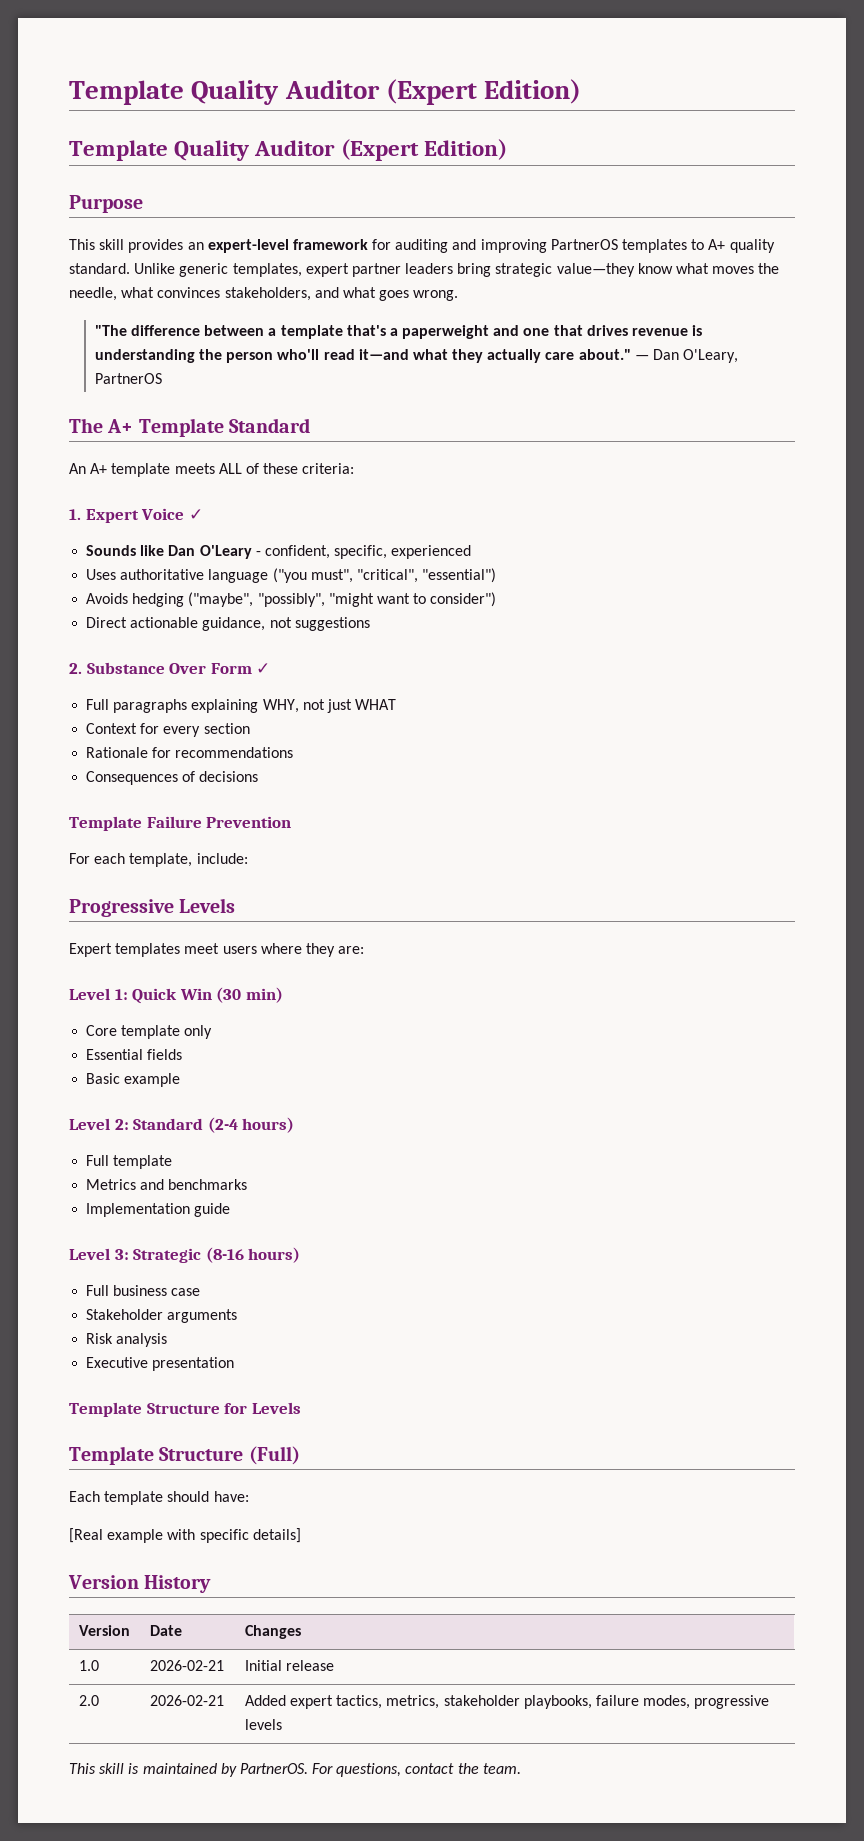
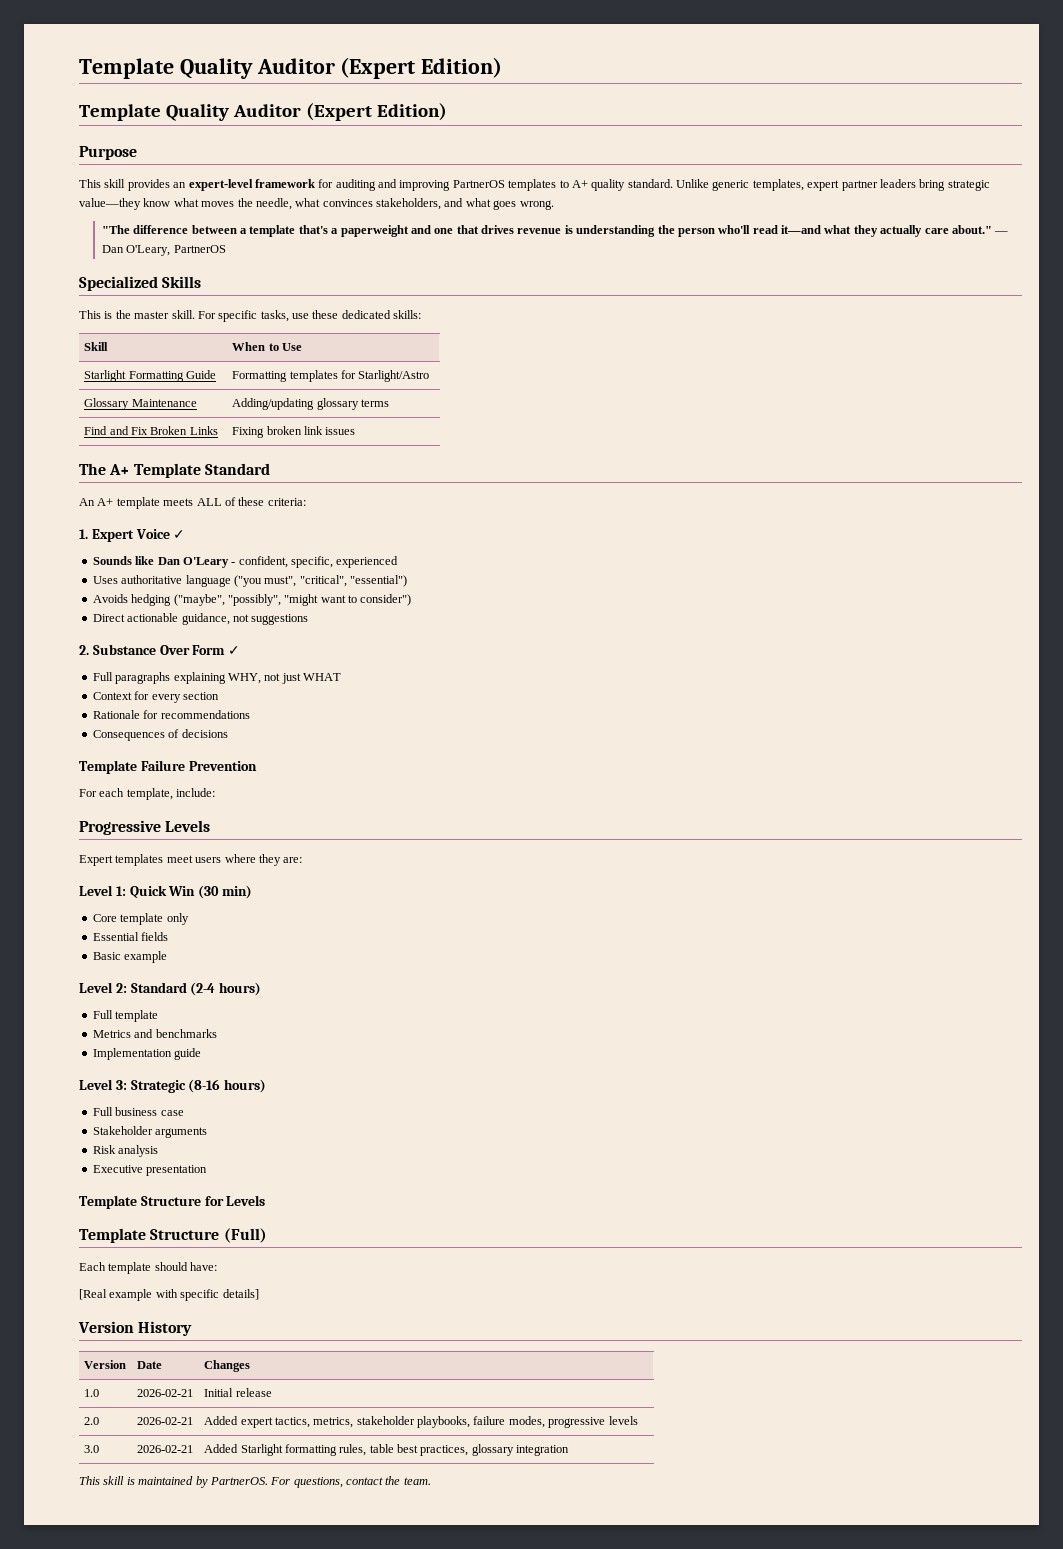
+ Specialized Skills
+ This is the master skill. For specific tasks, use these dedicated skills:
+ Skill | When to Use
+ Starlight Formatting Guide | Formatting templates for Starlight/Astro
+ Glossary Maintenance | Adding/updating glossary terms
+ Find and Fix Broken Links | Fixing broken link issues
+ 3.0 | 2026-02-21 | Added Starlight formatting rules, table best practices, glossary integration

